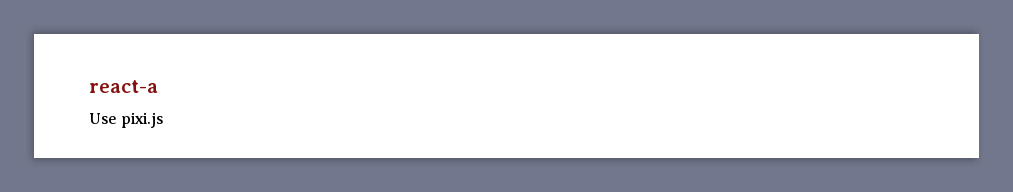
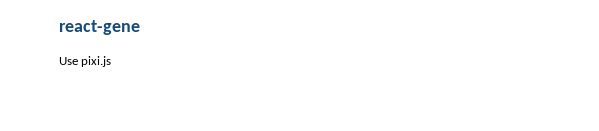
- react-a
+ react-gene

